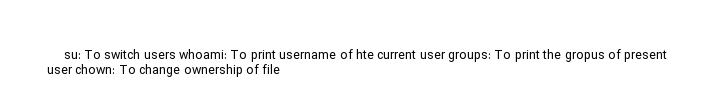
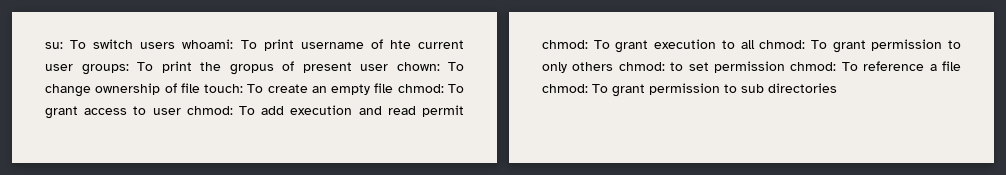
- su: To switch users whoami: To print username of hte current user groups: To print the gropus of present user chown: To change ownership of file
+ su: To switch users whoami: To print username of hte current user groups: To print the gropus of present user chown: To change ownership of file touch: To create an empty file chmod: To grant access to user chmod: To add execution and read permit chmod: To grant execution to all chmod: To grant permission to only others chmod: to set permission chmod: To reference a file chmod: To grant permission to sub directories

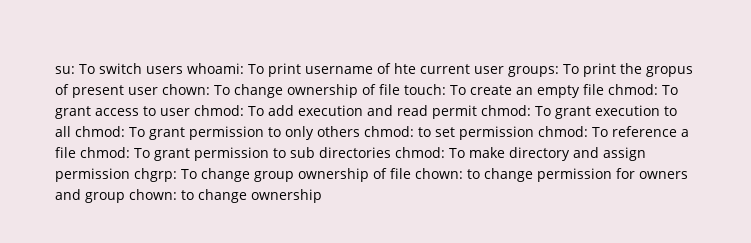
- To grant permission to sub directories
+ To grant permission to sub directories chmod: To make directory and assign permission chgrp: To change group ownership of file chown: to change permission for owners and group chown: to change ownership

